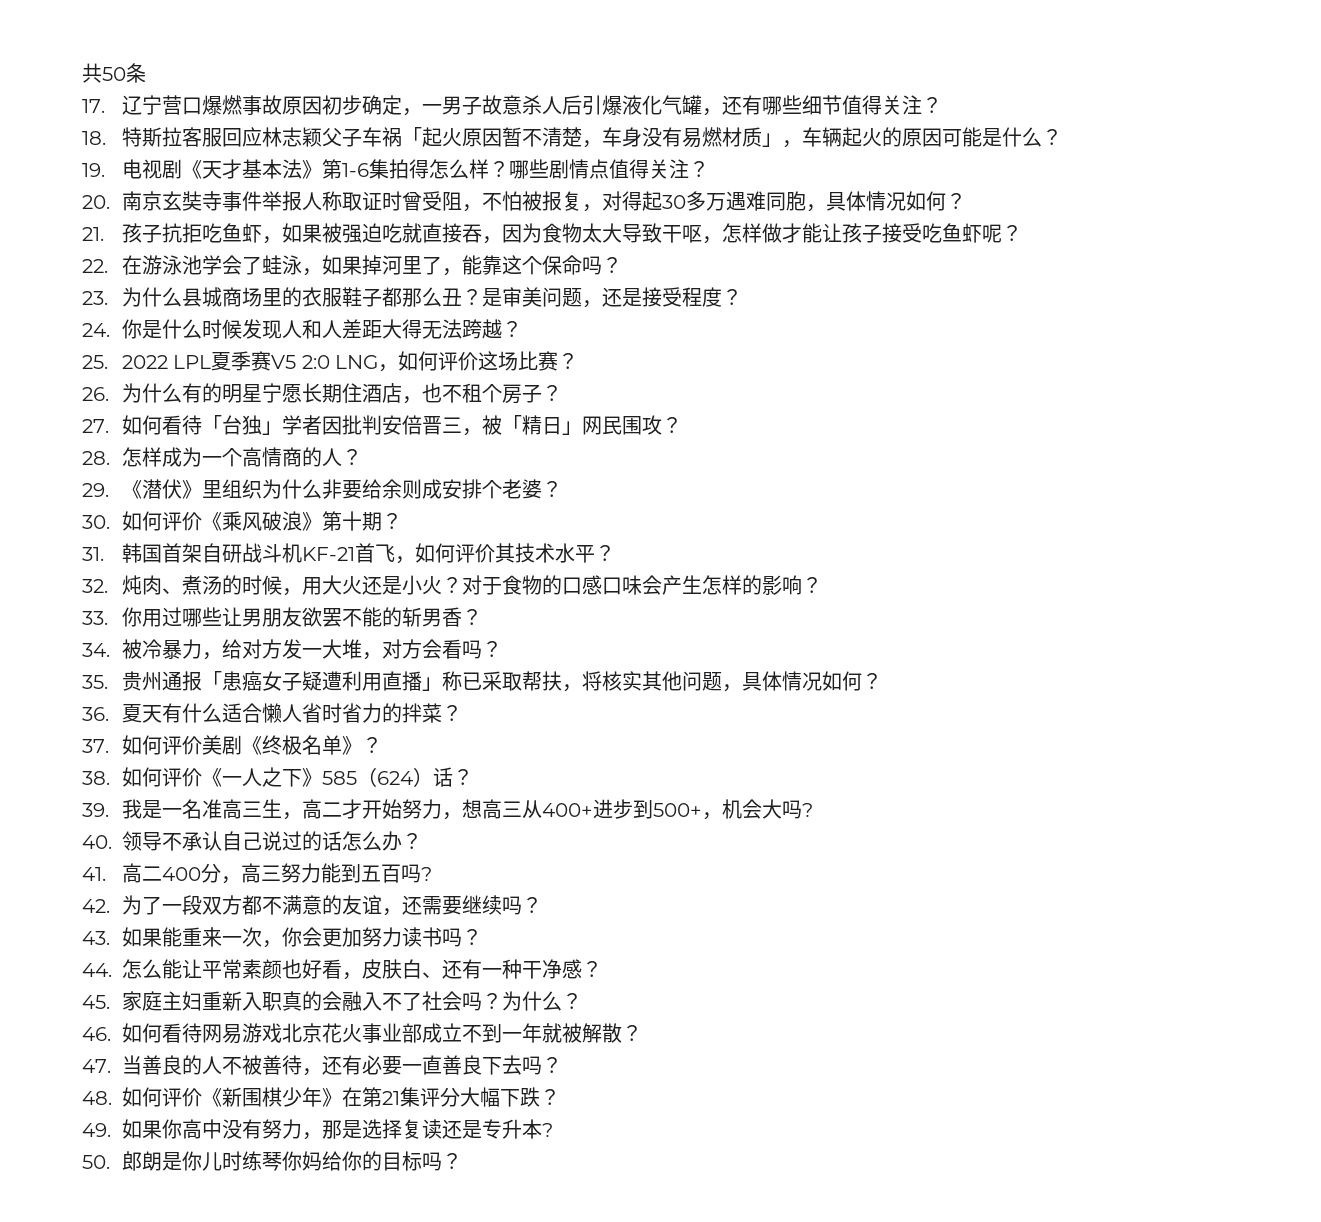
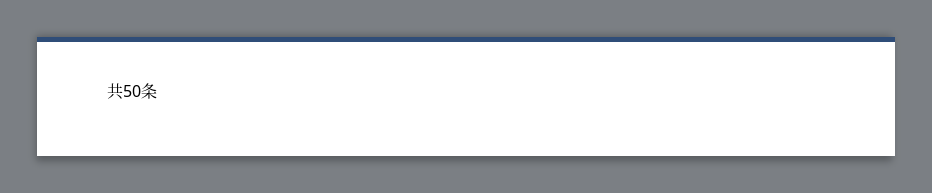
- 17.辽宁营口爆燃事故原因初步确定，一男子故意杀人后引爆液化气罐，还有哪些细节值得关注？
- 18.特斯拉客服回应林志颖父子车祸「起火原因暂不清楚，车身没有易燃材质」，车辆起火的原因可能是什么？
- 19.电视剧《天才基本法》第1-6集拍得怎么样？哪些剧情点值得关注？
- 20.南京玄奘寺事件举报人称取证时曾受阻，不怕被报复，对得起30多万遇难同胞，具体情况如何？
- 21.孩子抗拒吃鱼虾，如果被强迫吃就直接吞，因为食物太大导致干呕，怎样做才能让孩子接受吃鱼虾呢？
- 22.在游泳池学会了蛙泳，如果掉河里了，能靠这个保命吗？
- 23.为什么县城商场里的衣服鞋子都那么丑？是审美问题，还是接受程度？
- 24.你是什么时候发现人和人差距大得无法跨越？
- 25. 2022 LPL夏季赛V5 2:0 LNG，如何评价这场比赛？
- 26.为什么有的明星宁愿长期住酒店，也不租个房子？
- 27.如何看待「台独」学者因批判安倍晋三，被「精日」网民围攻？
- 28.怎样成为一个高情商的人？
- 29.《潜伏》里组织为什么非要给余则成安排个老婆？
- 30.如何评价《乘风破浪》第十期？
- 31.韩国首架自研战斗机KF-21首飞，如何评价其技术水平？
- 32.炖肉、煮汤的时候，用大火还是小火？对于食物的口感口味会产生怎样的影响？
- 33.你用过哪些让男朋友欲罢不能的斩男香？
- 34.被冷暴力，给对方发一大堆，对方会看吗？
- 35.贵州通报「患癌女子疑遭利用直播」称已采取帮扶，将核实其他问题，具体情况如何？
- 36.夏天有什么适合懒人省时省力的拌菜？
- 37.如何评价美剧《终极名单》？
- 38.如何评价《一人之下》585（624）话？
- 39.我是一名准高三生，高二才开始努力，想高三从400+进步到500+，机会大吗?
- 40.领导不承认自己说过的话怎么办？
- 41.高二400分，高三努力能到五百吗?
- 42.为了一段双方都不满意的友谊，还需要继续吗？
- 43.如果能重来一次，你会更加努力读书吗？
- 44.怎么能让平常素颜也好看，皮肤白、还有一种干净感？
- 45.家庭主妇重新入职真的会融入不了社会吗？为什么？
- 46.如何看待网易游戏北京花火事业部成立不到一年就被解散？
- 47.当善良的人不被善待，还有必要一直善良下去吗？
- 48.如何评价《新围棋少年》在第21集评分大幅下跌？
- 49.如果你高中没有努力，那是选择复读还是专升本?
- 50.郎朗是你儿时练琴你妈给你的目标吗？

